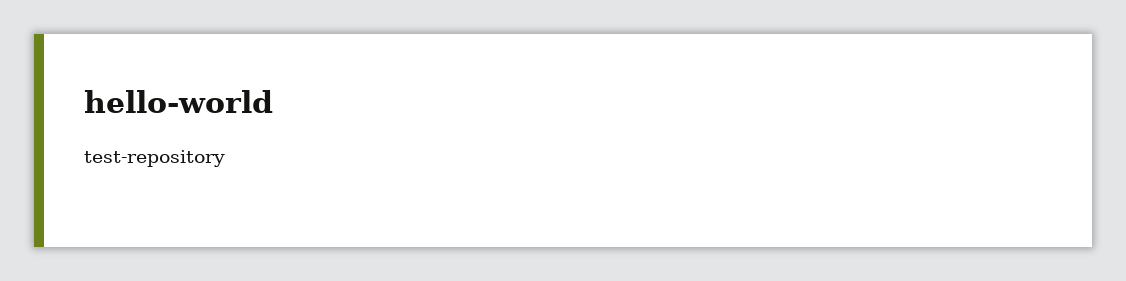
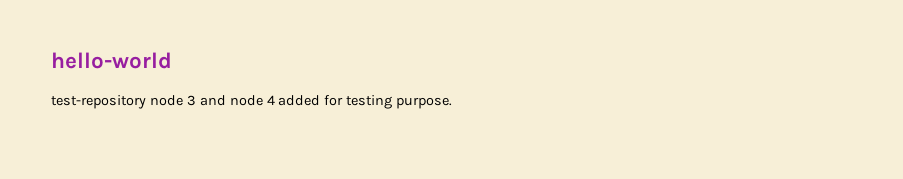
- test-repository
+ test-repository node 3 and node 4 added for testing purpose.

